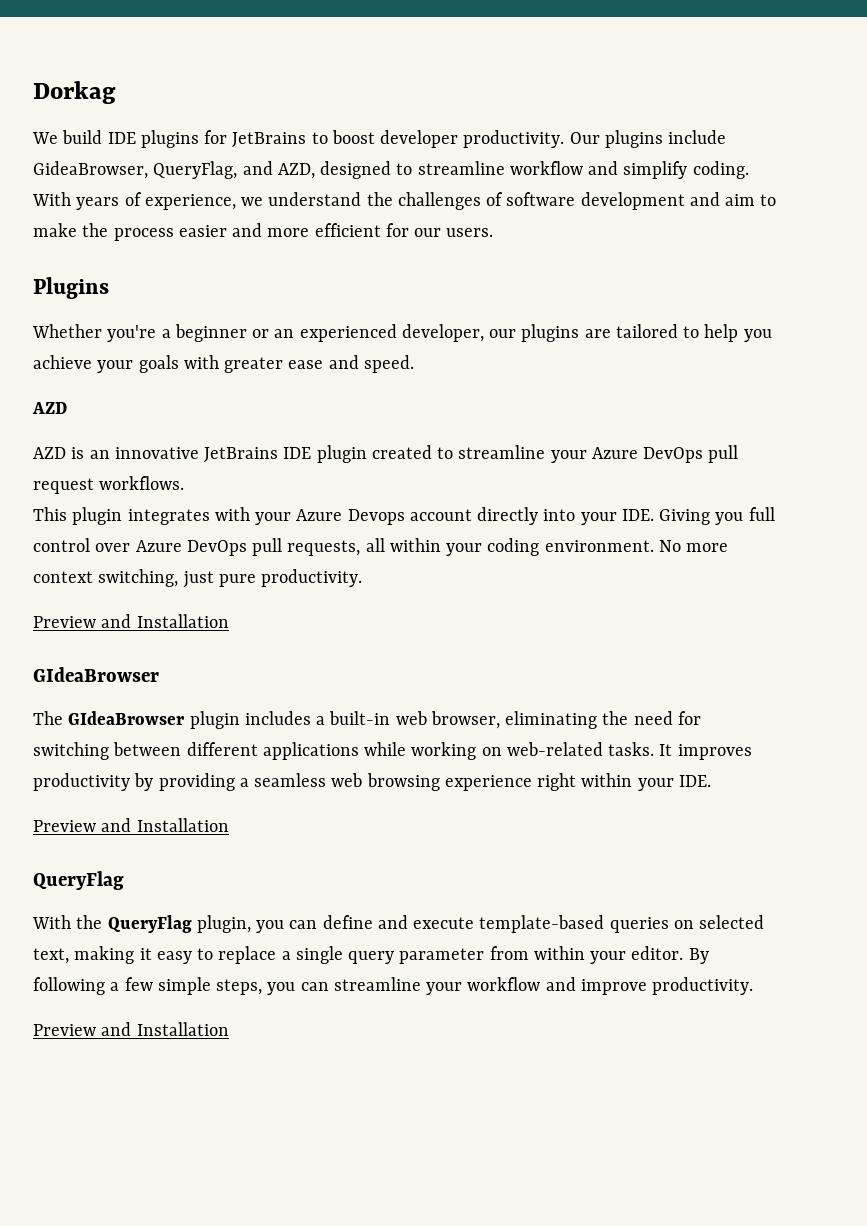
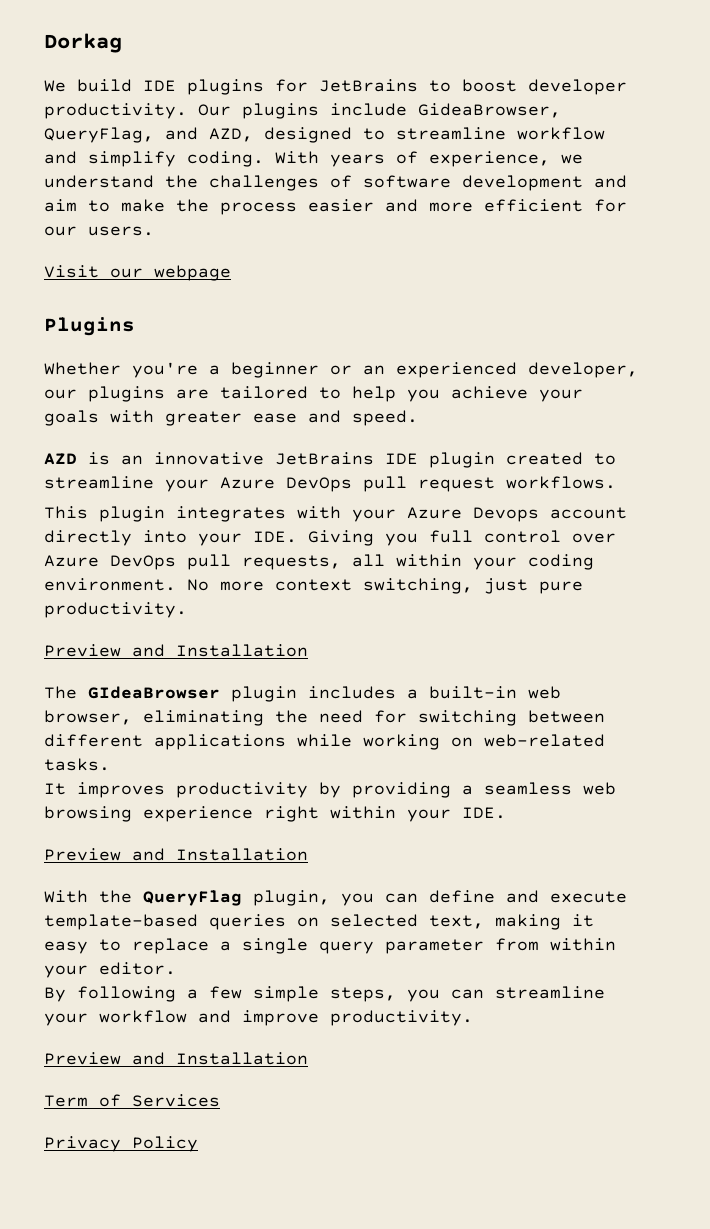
+ Visit our webpage
  Whether you're a beginner or an experienced developer, our plugins are tailored to help you achieve your goals with greater ease and speed.
- AZD
  No more context switching, just pure productivity.
  Preview and Installation
- GIdeaBrowser
- The GIdeaBrowser plugin includes a built-in web browser, eliminating the need for switching between different applications while working on web-related tasks. It improves productivity by providing a seamless web browsing experience right within your IDE.
+ The GIdeaBrowser plugin includes a built-in web browser, eliminating the need for switching between different applications while working on web-related tasks.
+ It improves productivity by providing a seamless web browsing experience right within your IDE.
  Preview and Installation
- QueryFlag
- With the QueryFlag plugin, you can define and execute template-based queries on selected text, making it easy to replace a single query parameter from within your editor. By following a few simple steps, you can streamline your workflow and improve productivity.
+ With the QueryFlag plugin, you can define and execute template-based queries on selected text, making it easy to replace a single query parameter from within your editor.
+ By following a few simple steps, you can streamline your workflow and improve productivity.
+ Term of Services
+ Privacy Policy

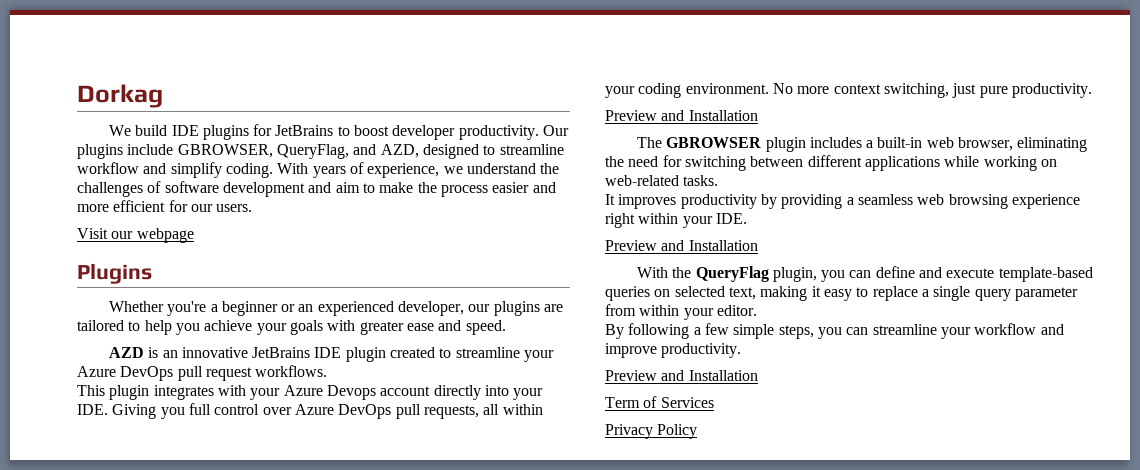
- Our plugins include GideaBrowser, QueryFlag, and AZD, designed to streamline workflow and simplify coding.
+ Our plugins include GBROWSER, QueryFlag, and AZD, designed to streamline workflow and simplify coding.
- The GIdeaBrowser plugin includes a built-in web browser, eliminating the need for switching between different applications while working on web-related tasks.
+ The GBROWSER plugin includes a built-in web browser, eliminating the need for switching between different applications while working on web-related tasks.

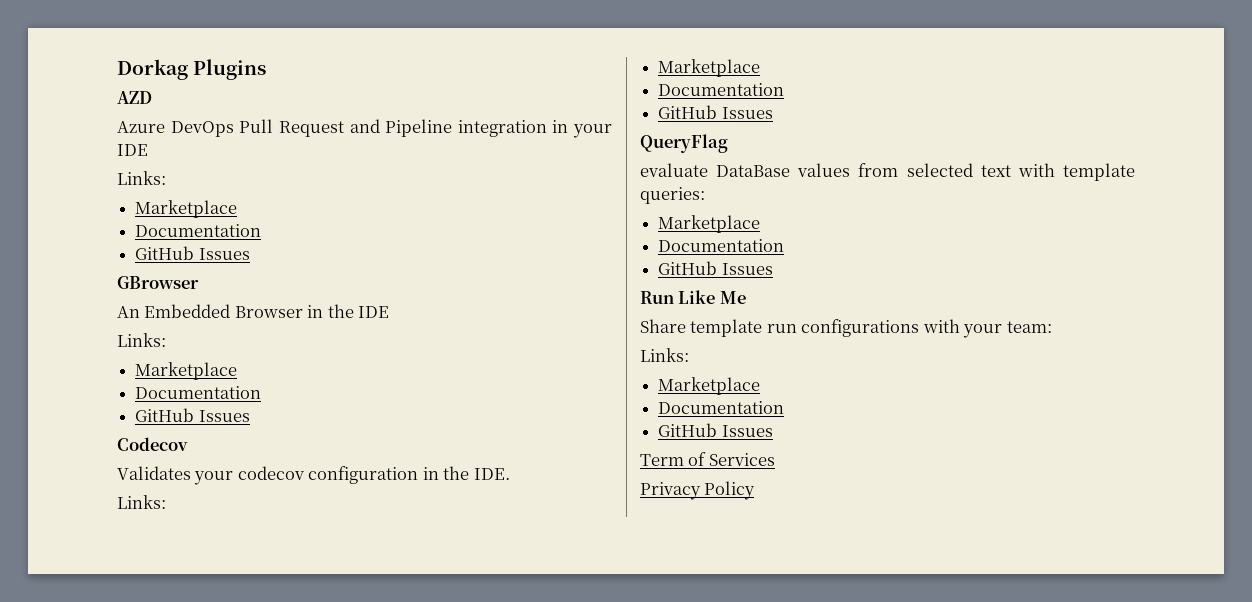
- Dorkag
- We build IDE plugins for JetBrains to boost developer productivity. Our plugins include GBROWSER, QueryFlag, and AZD, designed to streamline workflow and simplify coding. With years of experience, we understand the challenges of software development and aim to make the process easier and more efficient for our users.
- Visit our webpage
- Plugins
- Whether you're a beginner or an experienced developer, our plugins are tailored to help you achieve your goals with greater ease and speed.
- AZD is an innovative JetBrains IDE plugin created to streamline your Azure DevOps pull request workflows.
- This plugin integrates with your Azure Devops account directly into your IDE. Giving you full control over Azure DevOps pull requests, all within your coding environment. No more context switching, just pure productivity.
- Preview and Installation
- The GBROWSER plugin includes a built-in web browser, eliminating the need for switching between different applications while working on web-related tasks.
- It improves productivity by providing a seamless web browsing experience right within your IDE.
- Preview and Installation
- With the QueryFlag plugin, you can define and execute template-based queries on selected text, making it easy to replace a single query parameter from within your editor.
- By following a few simple steps, you can streamline your workflow and improve productivity.
- Preview and Installation
+ Dorkag Plugins
+ AZD
+ Azure DevOps Pull Request and Pipeline integration in your IDE
+ Links:
+ Marketplace
+ Documentation
+ GitHub Issues
+ GBrowser
+ An Embedded Browser in the IDE
+ Links:
+ Marketplace
+ Documentation
+ GitHub Issues
+ Codecov
+ Validates your codecov configuration in the IDE.
+ Links:
+ Marketplace
+ Documentation
+ GitHub Issues
+ QueryFlag
+ evaluate DataBase values from selected text with template queries:
+ Marketplace
+ Documentation
+ GitHub Issues
+ Run Like Me
+ Share template run configurations with your team:
+ Links:
+ Marketplace
+ Documentation
+ GitHub Issues

